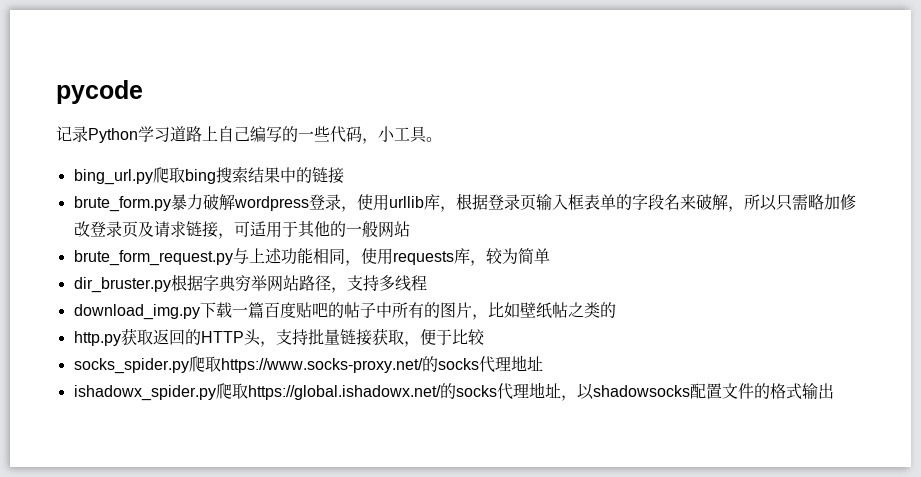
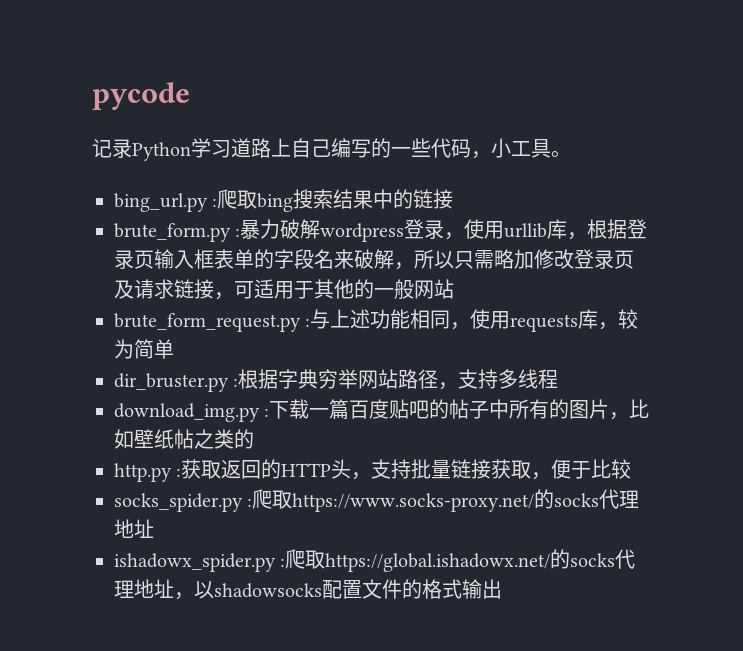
- bing_url.py爬取bing搜索结果中的链接
+ bing_url.py :爬取bing搜索结果中的链接
- brute_form.py暴力破解wordpress登录，使用urllib库，根据登录页输入框表单的字段名来破解，所以只需略加修改登录页及请求链接，可适用于其他的一般网站
+ brute_form.py :暴力破解wordpress登录，使用urllib库，根据登录页输入框表单的字段名来破解，所以只需略加修改登录页及请求链接，可适用于其他的一般网站
- brute_form_request.py与上述功能相同，使用requests库，较为简单
+ brute_form_request.py :与上述功能相同，使用requests库，较为简单
- dir_bruster.py根据字典穷举网站路径，支持多线程
+ dir_bruster.py :根据字典穷举网站路径，支持多线程
- download_img.py下载一篇百度贴吧的帖子中所有的图片，比如壁纸帖之类的
+ download_img.py :下载一篇百度贴吧的帖子中所有的图片，比如壁纸帖之类的
- http.py获取返回的HTTP头，支持批量链接获取，便于比较
+ http.py :获取返回的HTTP头，支持批量链接获取，便于比较
- socks_spider.py爬取https://www.socks-proxy.net/的socks代理地址
+ socks_spider.py :爬取https://www.socks-proxy.net/的socks代理地址
- ishadowx_spider.py爬取https://global.ishadowx.net/的socks代理地址，以shadowsocks配置文件的格式输出
+ ishadowx_spider.py :爬取https://global.ishadowx.net/的socks代理地址，以shadowsocks配置文件的格式输出

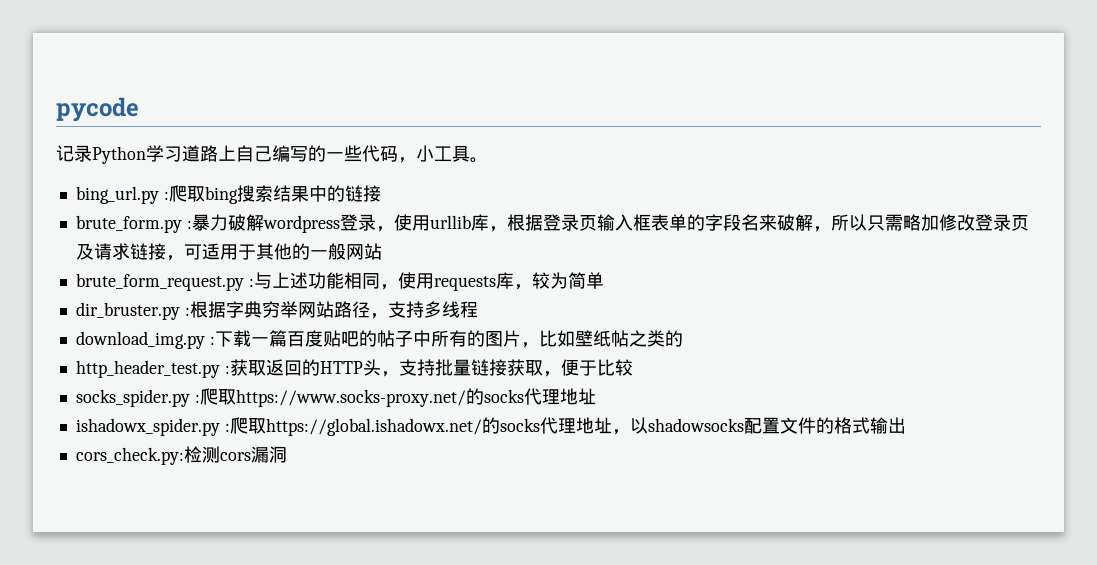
- http.py :获取返回的HTTP头，支持批量链接获取，便于比较
+ http_header_test.py :获取返回的HTTP头，支持批量链接获取，便于比较
+ cors_check.py:检测cors漏洞

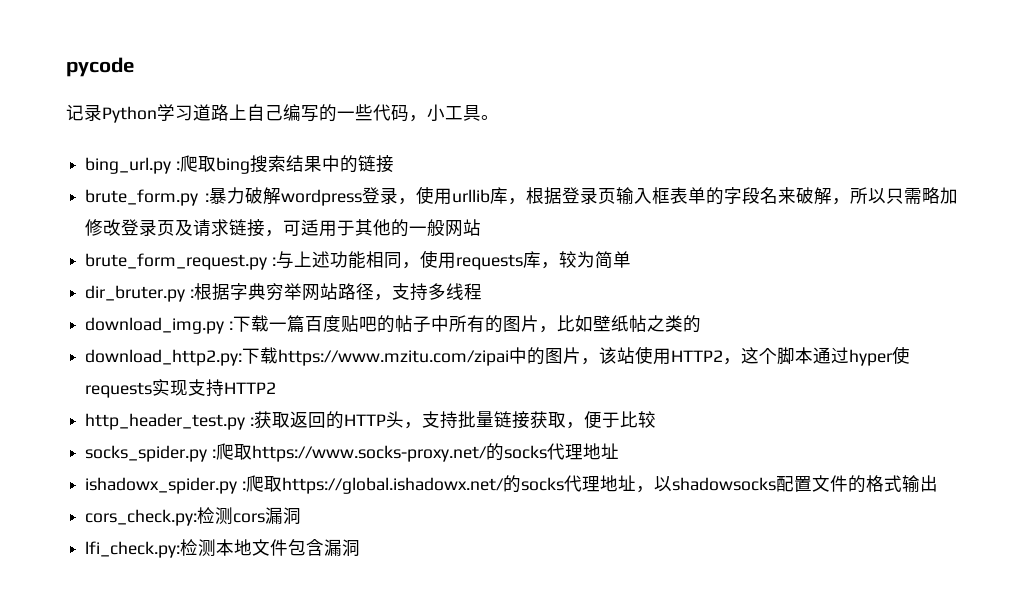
- dir_bruster.py :根据字典穷举网站路径，支持多线程
+ dir_bruter.py :根据字典穷举网站路径，支持多线程
+ download_http2.py:下载https://www.mzitu.com/zipai中的图片，该站使用HTTP2，这个脚本通过hyper使requests实现支持HTTP2
+ lfi_check.py:检测本地文件包含漏洞

